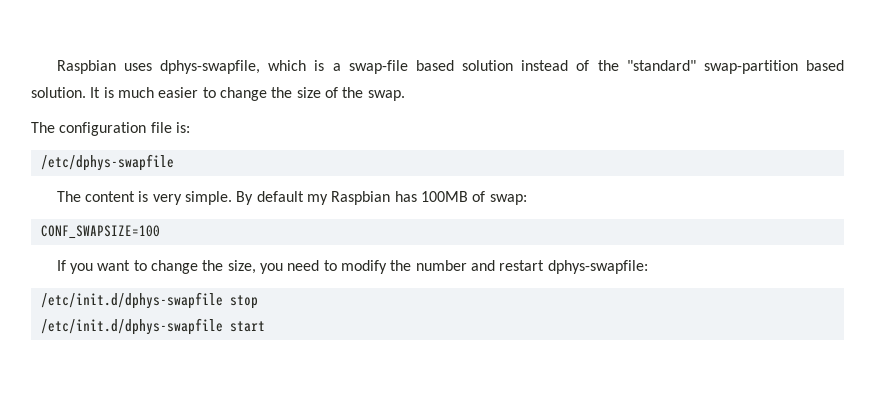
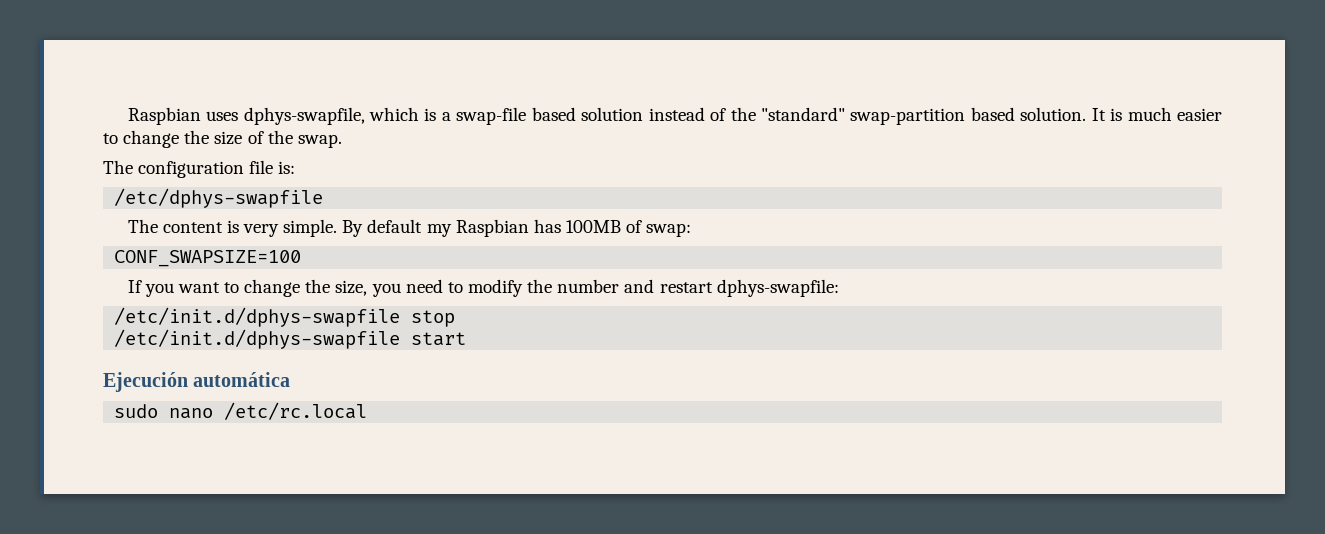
+ Ejecución automática
+ sudo nano /etc/rc.local

